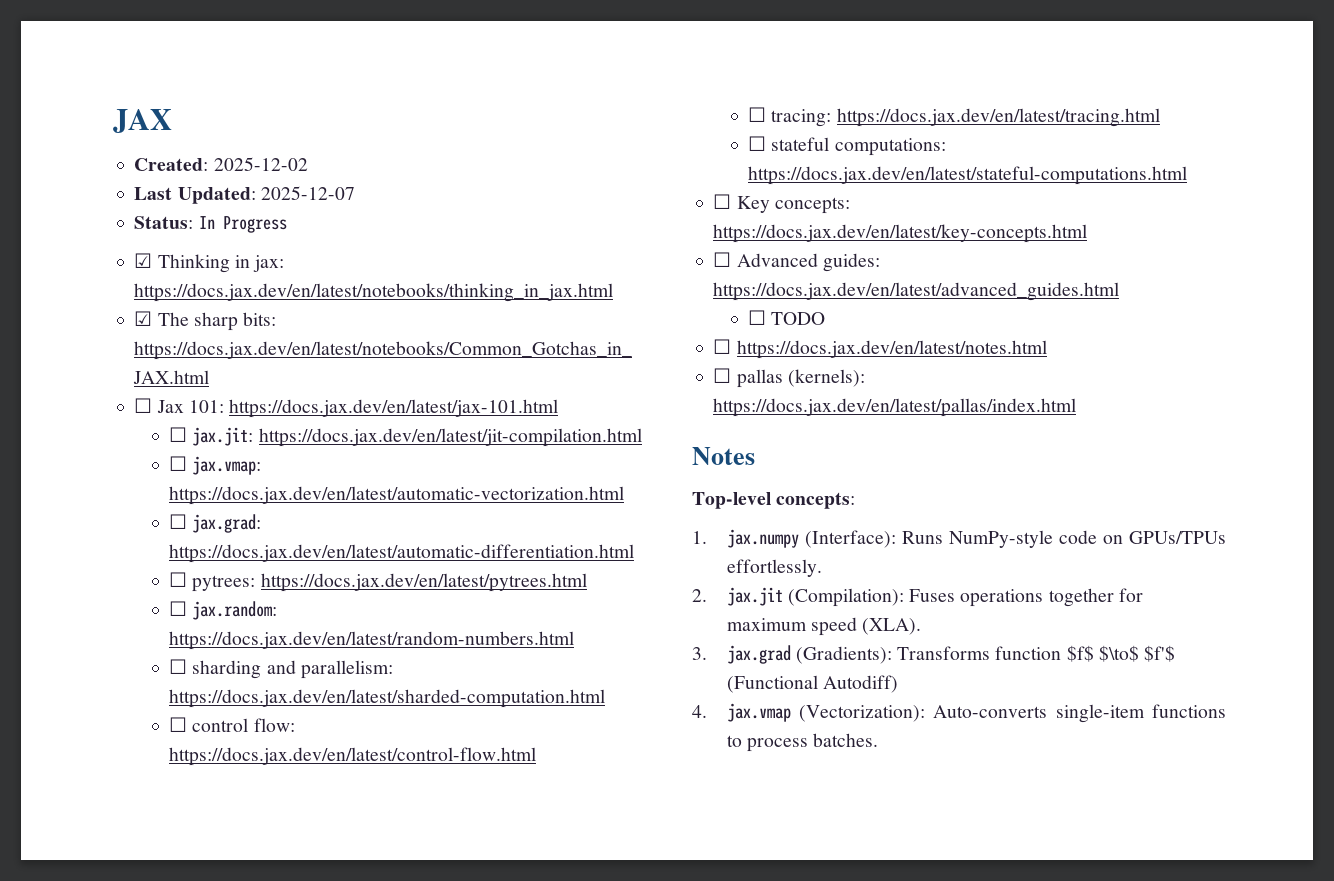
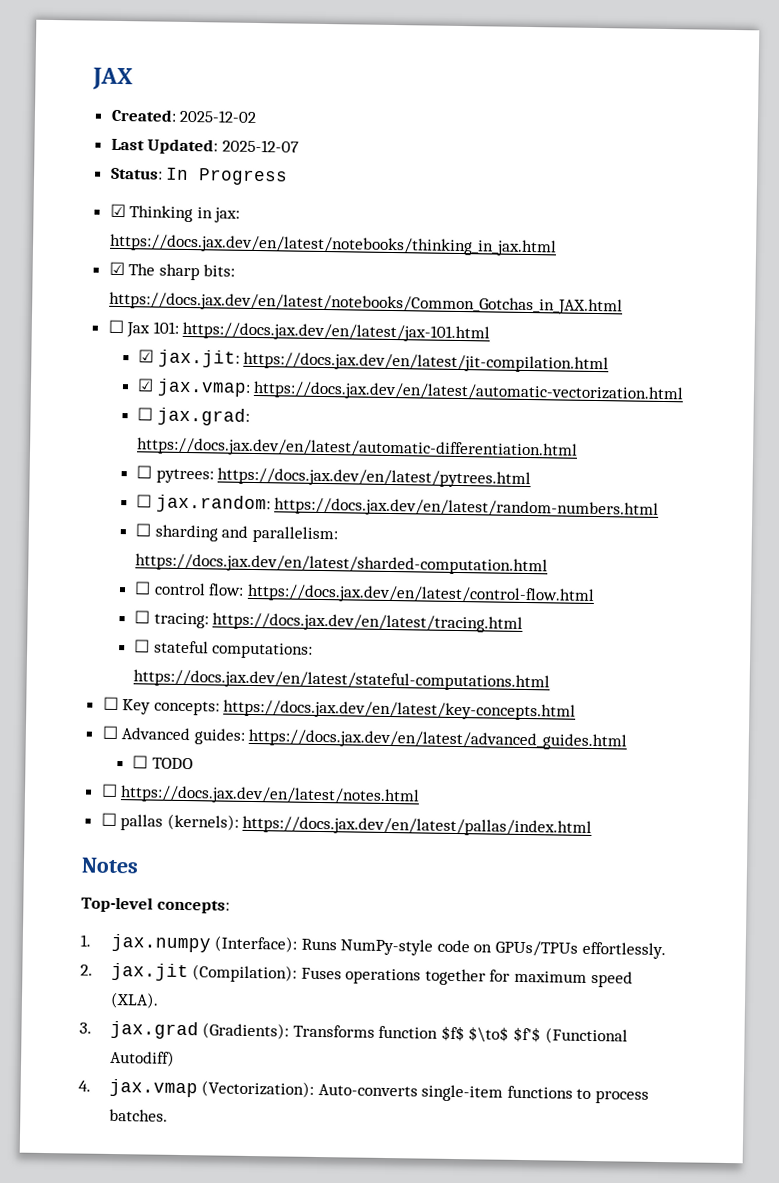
- ☐ jax.jit: https://docs.jax.dev/en/latest/jit-compilation.html
+ ☑ jax.jit: https://docs.jax.dev/en/latest/jit-compilation.html
- ☐ jax.vmap: https://docs.jax.dev/en/latest/automatic-vectorization.html
+ ☑ jax.vmap: https://docs.jax.dev/en/latest/automatic-vectorization.html

